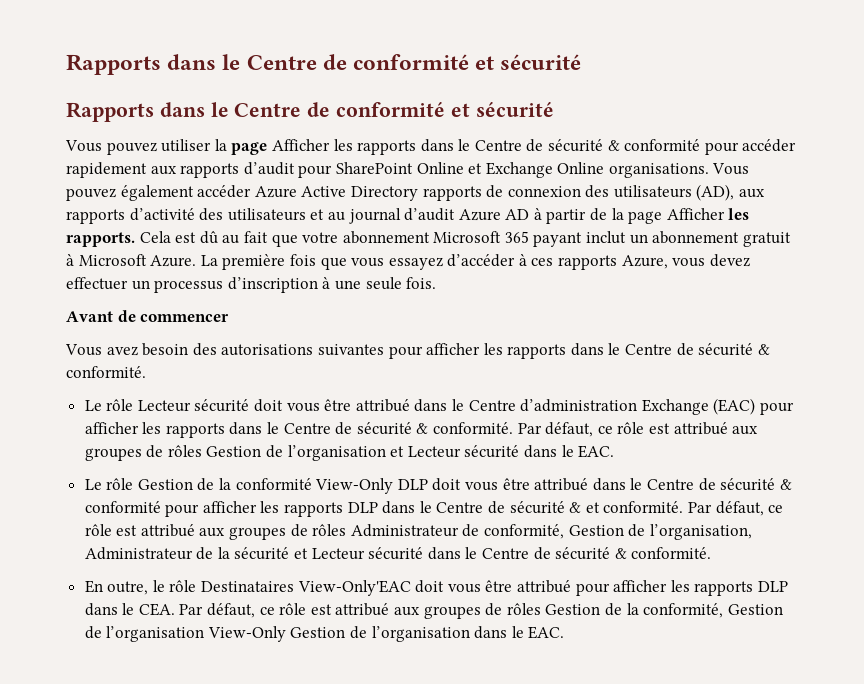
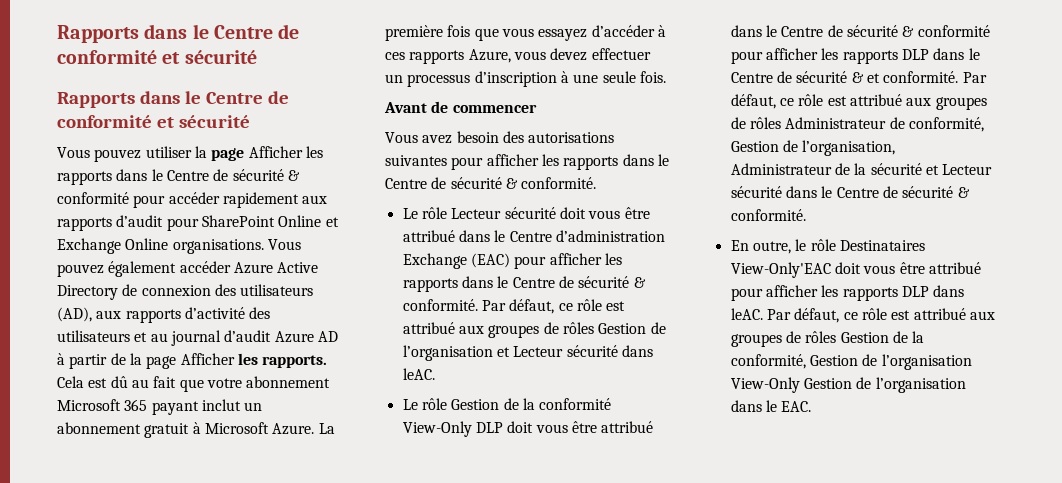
- Vous pouvez également accéder Azure Active Directory rapports de connexion des utilisateurs (AD), aux rapports d’activité des utilisateurs et au journal d’audit Azure AD à partir de la page Afficher les rapports.
+ Vous pouvez également accéder Azure Active Directory de connexion des utilisateurs (AD), aux rapports d’activité des utilisateurs et au journal d’audit Azure AD à partir de la page Afficher les rapports.
- Par défaut, ce rôle est attribué aux groupes de rôles Gestion de l’organisation et Lecteur sécurité dans le EAC.
+ Par défaut, ce rôle est attribué aux groupes de rôles Gestion de l’organisation et Lecteur sécurité dans leAC.
- En outre, le rôle Destinataires View-Only'EAC doit vous être attribué pour afficher les rapports DLP dans le CEA. Par défaut, ce rôle est attribué aux groupes de rôles Gestion de la conformité, Gestion de l’organisation View-Only Gestion de l’organisation dans le EAC.
+ En outre, le rôle Destinataires View-Only'EAC doit vous être attribué pour afficher les rapports DLP dans leAC. Par défaut, ce rôle est attribué aux groupes de rôles Gestion de la conformité, Gestion de l’organisation View-Only Gestion de l’organisation dans le EAC.

